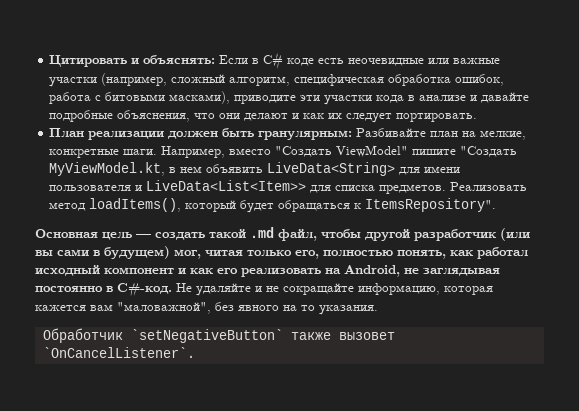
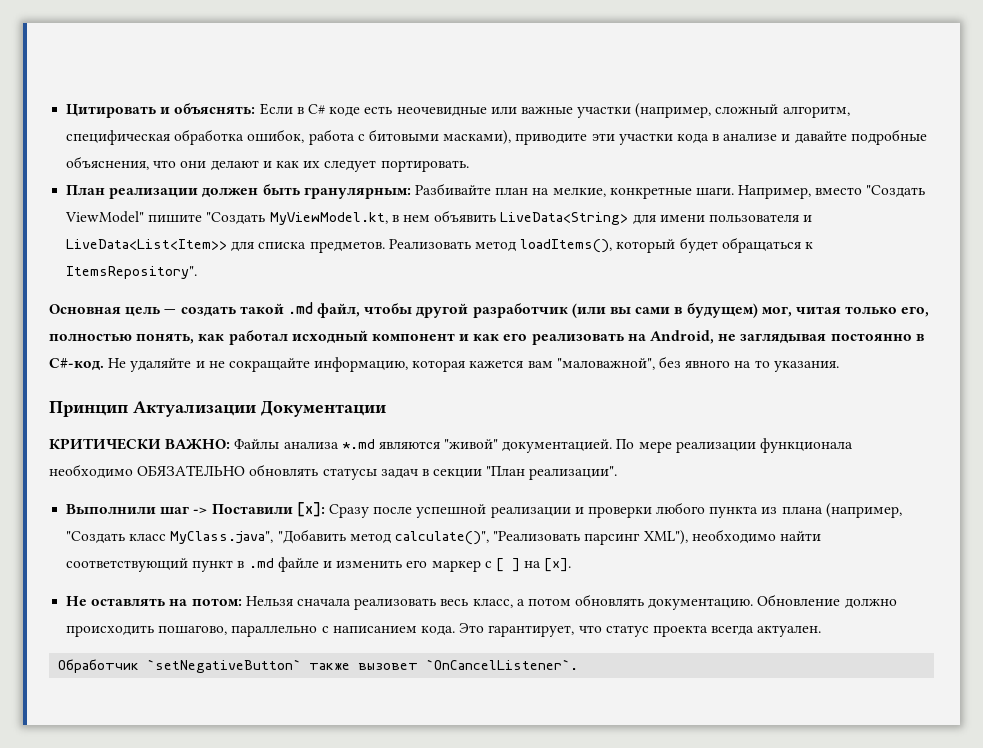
+ Принцип Актуализации Документации
+ КРИТИЧЕСКИ ВАЖНО: Файлы анализа *.md являются "живой" документацией. По мере реализации функционала необходимо ОБЯЗАТЕЛЬНО обновлять статусы задач в секции "План реализации".
+ Выполнили шаг -> Поставили [x]: Сразу после успешной реализации и проверки любого пункта из плана (например, "Создать класс MyClass.java", "Добавить метод calculate()", "Реализовать парсинг XML"), необходимо найти соответствующий пункт в .md файле и изменить его маркер с [ ] на [x].
+ Не оставлять на потом: Нельзя сначала реализовать весь класс, а потом обновлять документацию. Обновление должно происходить пошагово, параллельно с написанием кода. Это гарантирует, что статус проекта всегда актуален.

